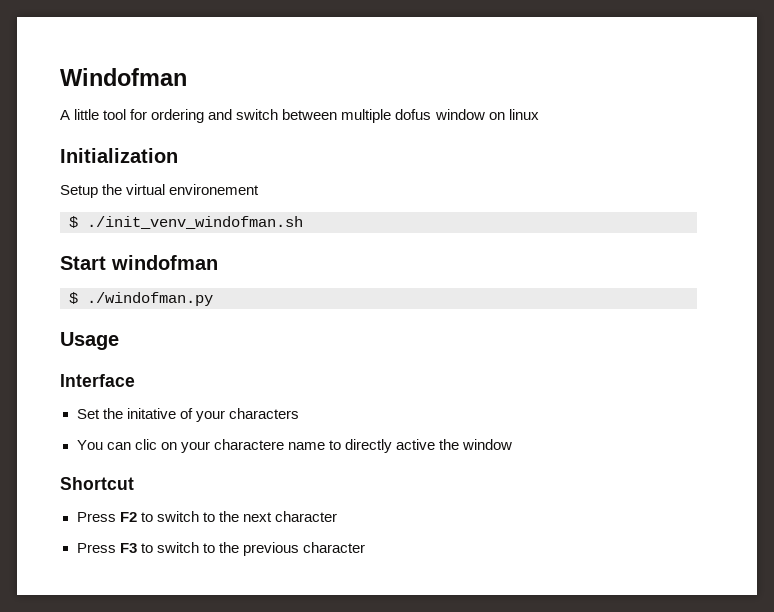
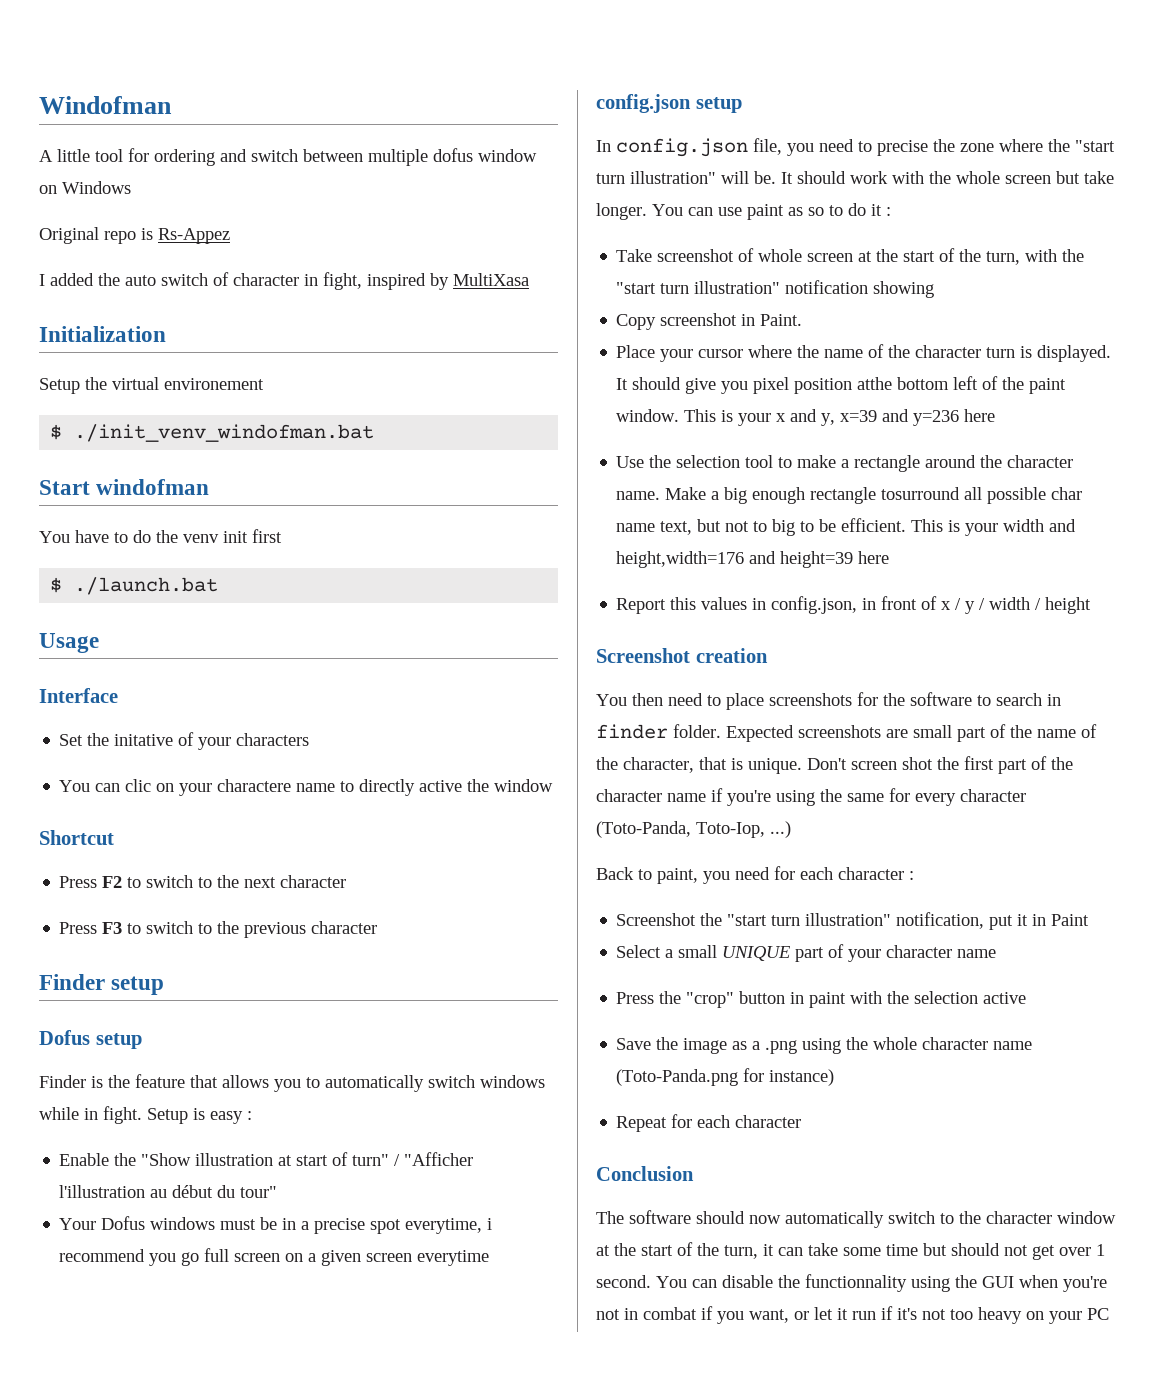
- A little tool for ordering and switch between multiple dofus window on linux
+ A little tool for ordering and switch between multiple dofus window on Windows
+ Original repo is Rs-Appez
+ I added the auto switch of character in fight, inspired by MultiXasa
- $ ./init_venv_windofman.sh
+ $ ./init_venv_windofman.bat
- $ ./windofman.py
+ You have to do the venv init first
+ $ ./launch.bat
+ Finder setup
+ Dofus setup
+ Finder is the feature that allows you to automatically switch windows while in fight. Setup is easy :
+ Enable the "Show illustration at start of turn" / "Afficher l'illustration au début du tour"
+ Your Dofus windows must be in a precise spot everytime, i recommend you go full screen on a given screen everytime
+ config.json setup
+ In config.json file, you need to precise the zone where the "start turn illustration" will be. It should work with the whole screen but take longer. You can use paint as so to do it :
+ Take screenshot of whole screen at the start of the turn, with the "start turn illustration" notification showing
+ Copy screenshot in Paint.
+ Place your cursor where the name of the character turn is displayed. It should give you pixel position atthe bottom left of the paint window. This is your x and y, x=39 and y=236 here
+ Use the selection tool to make a rectangle around the character name. Make a big enough rectangle tosurround all possible char name text, but not to big to be efficient. This is your width and height,width=176 and height=39 here
+ Report this values in config.json, in front of x / y / width / height
+ Screenshot creation
+ You then need to place screenshots for the software to search in finder folder. Expected screenshots are small part of the name of the character, that is unique. Don't screen shot the first part of the character name if you're using the same for every character (Toto-Panda, Toto-Iop, ...)
+ Back to paint, you need for each character :
+ Screenshot the "start turn illustration" notification, put it in Paint
+ Select a small UNIQUE part of your character name
+ Press the "crop" button in paint with the selection active
+ Save the image as a .png using the whole character name (Toto-Panda.png for instance)
+ Repeat for each character
+ Conclusion
+ The software should now automatically switch to the character window at the start of the turn, it can take some time but should not get over 1 second. You can disable the functionnality using the GUI when you're not in combat if you want, or let it run if it's not too heavy on your PC

